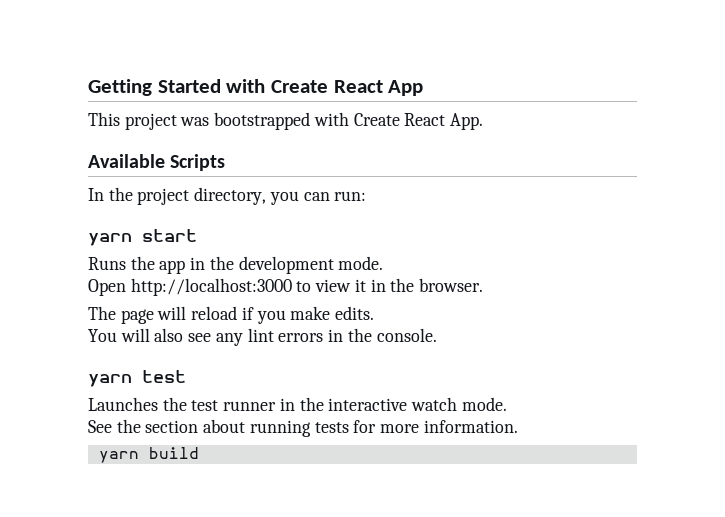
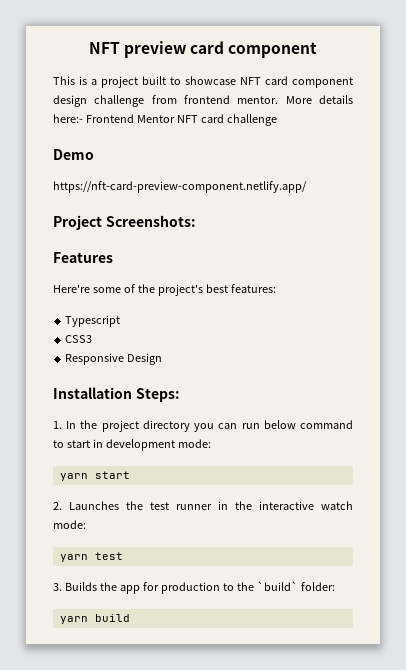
- Getting Started with Create React App
- This project was bootstrapped with Create React App.
- Available Scripts
- In the project directory, you can run:
+ NFT preview card component
+ This is a project built to showcase NFT card component design challenge from frontend mentor. More details here:- Frontend Mentor NFT card challenge
+ Demo
+ https://nft-card-preview-component.netlify.app/
+ Project Screenshots:
+ Features
+ Here're some of the project's best features:
+ Typescript
+ CSS3
+ Responsive Design
+ Installation Steps:
+ 1. In the project directory you can run below command to start in development mode:
  yarn start
- Runs the app in the development mode.
- Open http://localhost:3000 to view it in the browser.
- The page will reload if you make edits.
- You will also see any lint errors in the console.
+ 2. Launches the test runner in the interactive watch mode:
  yarn test
- Launches the test runner in the interactive watch mode.
- See the section about running tests for more information.
+ 3. Builds the app for production to the `build` folder:

